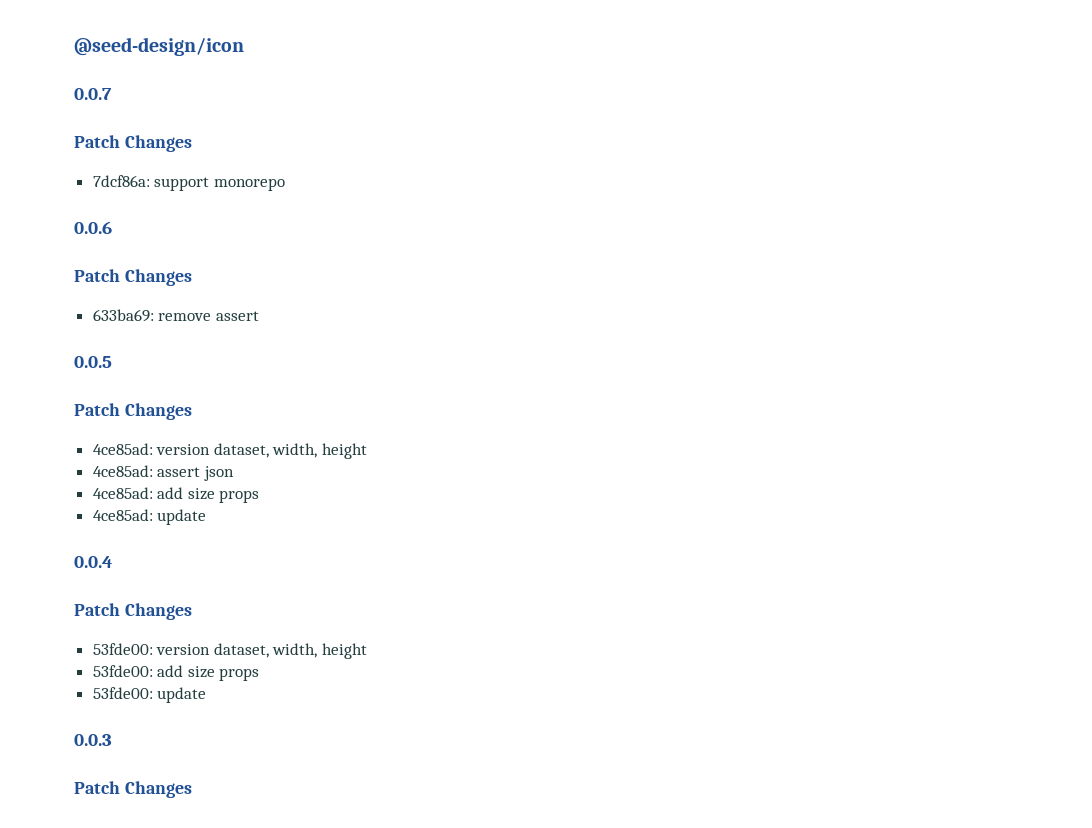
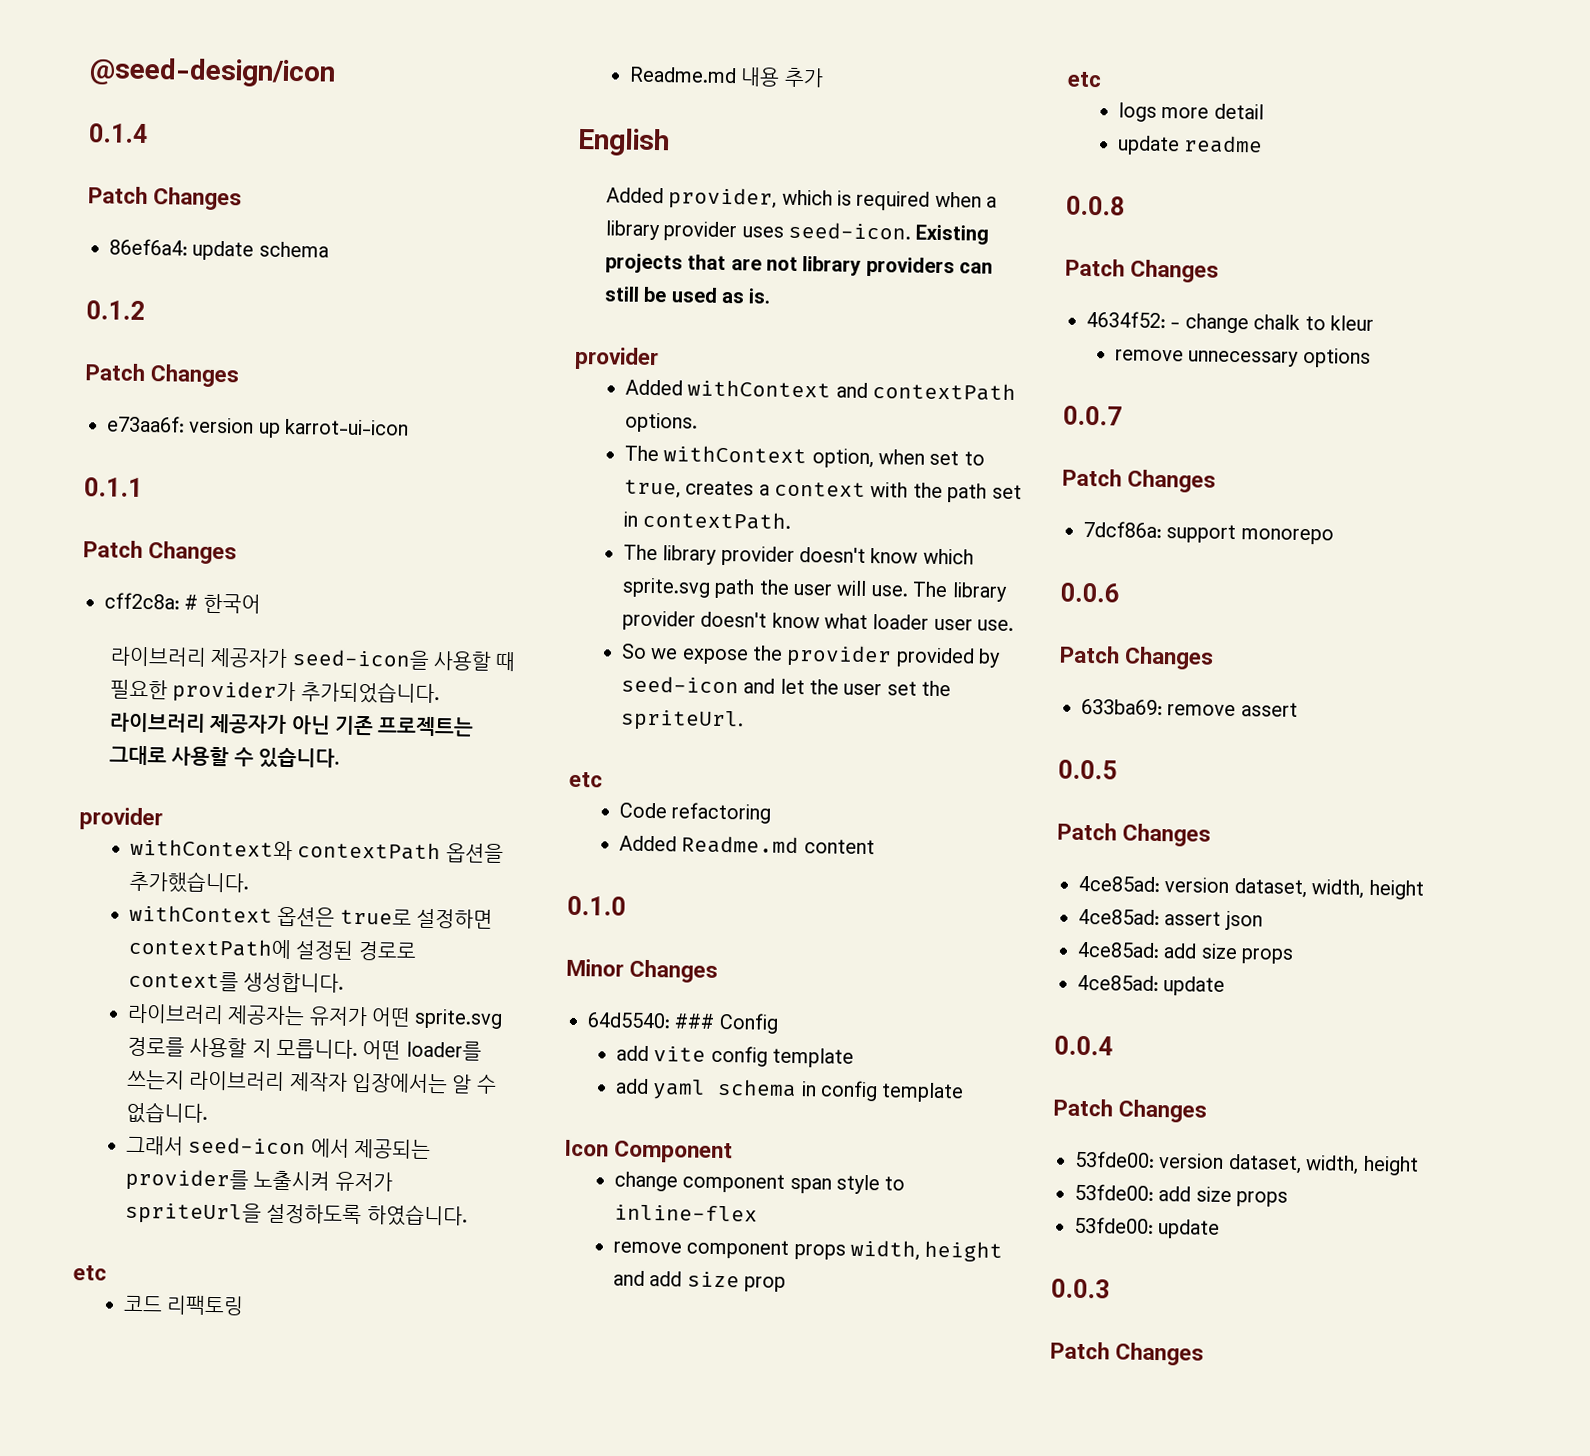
+ 0.1.4
+ Patch Changes
+ 86ef6a4: update schema
+ 0.1.2
+ Patch Changes
+ e73aa6f: version up karrot-ui-icon
+ 0.1.1
+ Patch Changes
+ cff2c8a: # 한국어
+ 라이브러리 제공자가 seed-icon을 사용할 때 필요한 provider가 추가되었습니다. 라이브러리 제공자가 아닌 기존 프로젝트는 그대로 사용할 수 있습니다.
+ provider
+ withContext와 contextPath 옵션을 추가했습니다.
+ withContext 옵션은 true로 설정하면 contextPath에 설정된 경로로 context를 생성합니다.
+ 라이브러리 제공자는 유저가 어떤 sprite.svg 경로를 사용할 지 모릅니다. 어떤 loader를 쓰는지 라이브러리 제작자 입장에서는 알 수 없습니다.
+ 그래서 seed-icon 에서 제공되는 provider를 노출시켜 유저가 spriteUrl을 설정하도록 하였습니다.
+ etc
+ 코드 리팩토링
+ Readme.md 내용 추가
+ English
+ Added provider, which is required when a library provider uses seed-icon. Existing projects that are not library providers can still be used as is.
+ provider
+ Added withContext and contextPath options.
+ The withContext option, when set to true, creates a context with the path set in contextPath.
+ The library provider doesn't know which sprite.svg path the user will use. The library provider doesn't know what loader user use.
+ So we expose the provider provided by seed-icon and let the user set the spriteUrl.
+ etc
+ Code refactoring
+ Added Readme.md content
+ 0.1.0
+ Minor Changes
+ 64d5540: ### Config
+ add vite config template
+ add yaml schema in config template
+ Icon Component
+ change component span style to inline-flex
+ remove component props width, height and add size prop
+ etc
+ logs more detail
+ update readme
+ 0.0.8
+ Patch Changes
+ 4634f52: - change chalk to kleur
+ remove unnecessary options

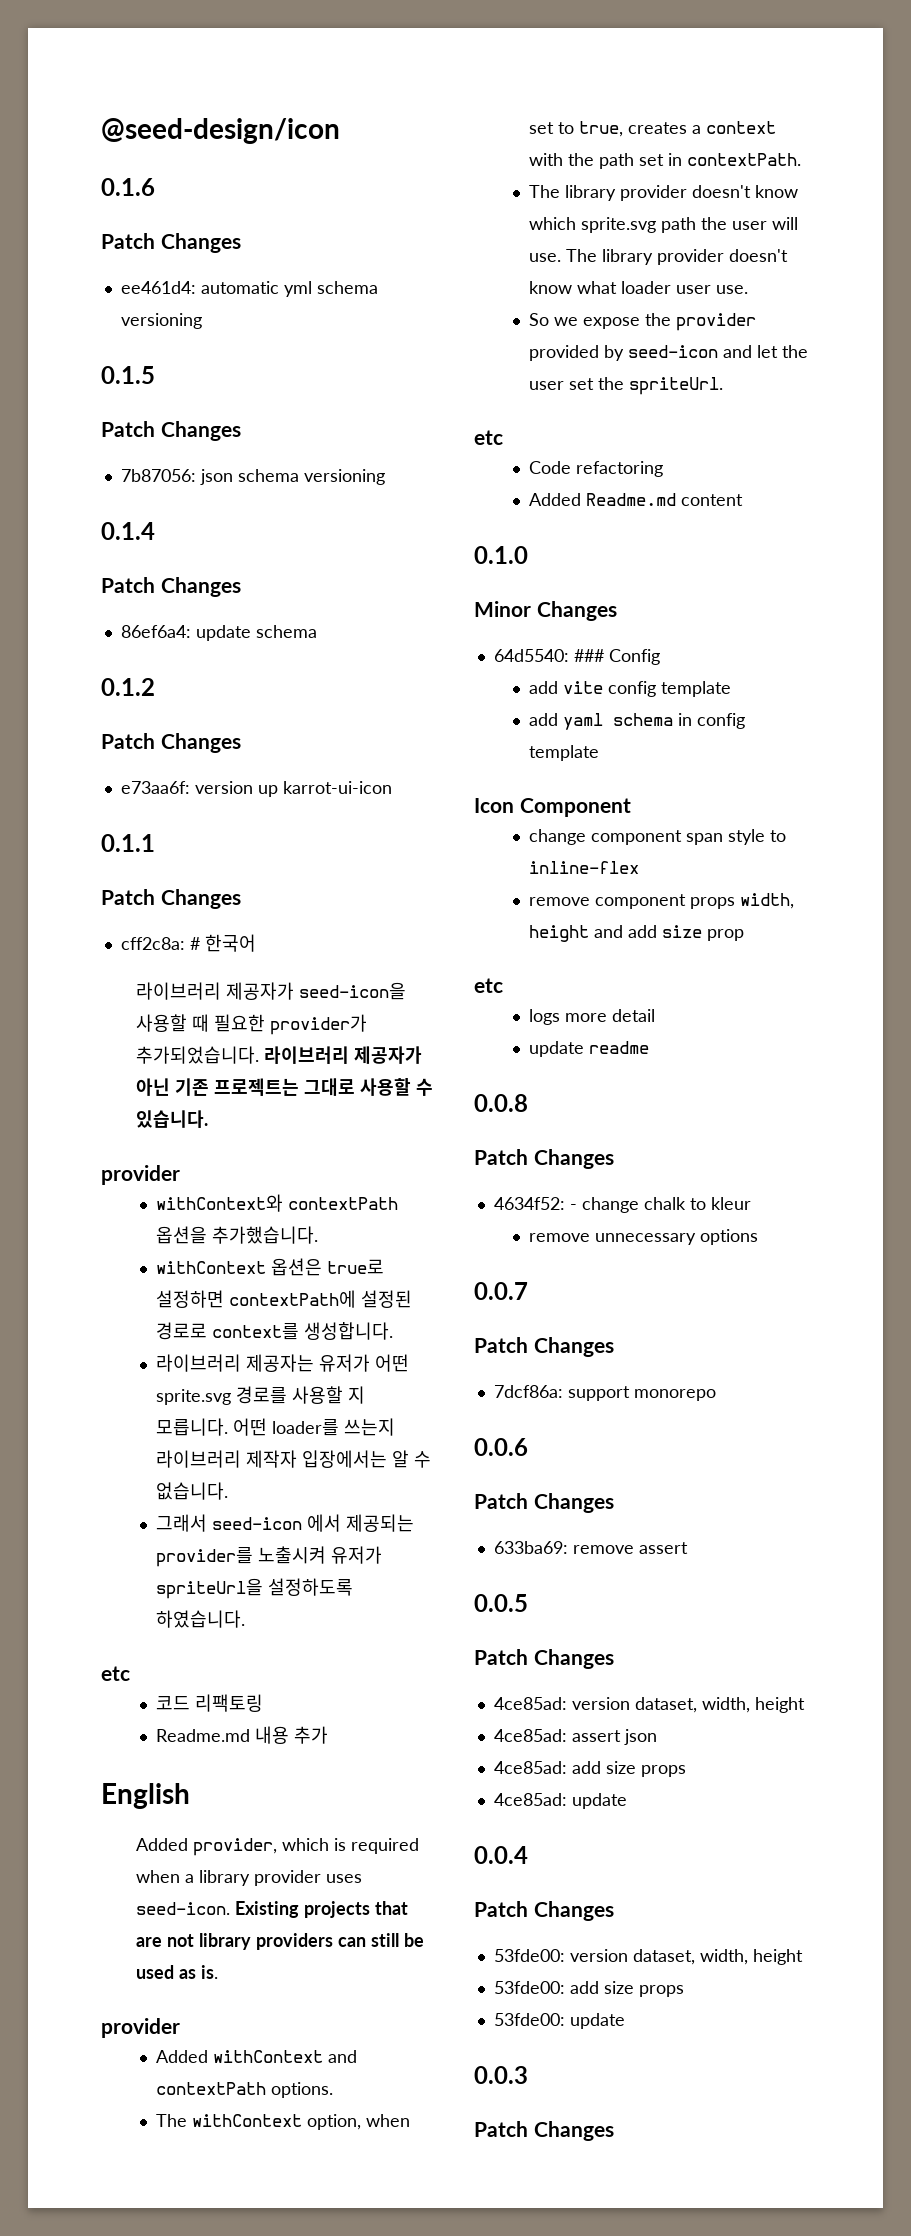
+ 0.1.6
+ Patch Changes
+ ee461d4: automatic yml schema versioning
+ 0.1.5
+ Patch Changes
+ 7b87056: json schema versioning

